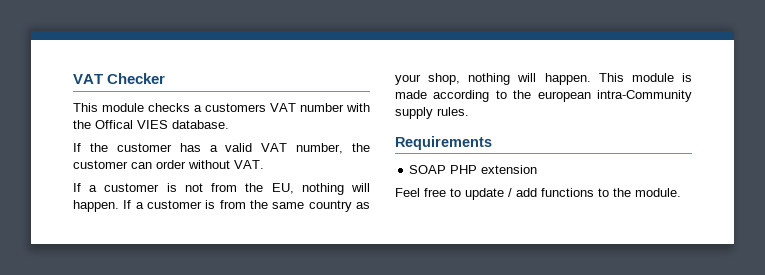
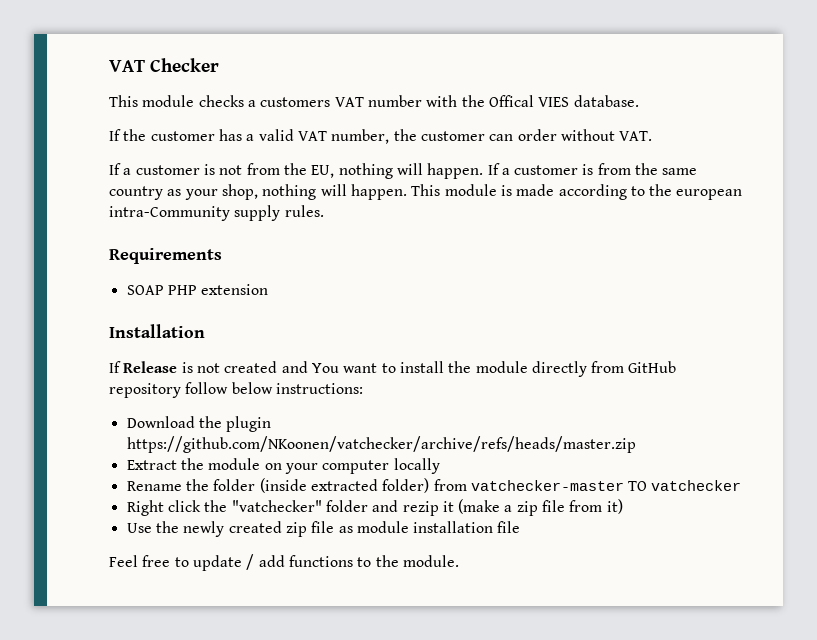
+ Installation
+ If Release is not created and You want to install the module directly from GitHub repository follow below instructions:
+ Download the plugin https://github.com/NKoonen/vatchecker/archive/refs/heads/master.zip
+ Extract the module on your computer locally
+ Rename the folder (inside extracted folder) from vatchecker-master TO vatchecker
+ Right click the "vatchecker" folder and rezip it (make a zip file from it)
+ Use the newly created zip file as module installation file

